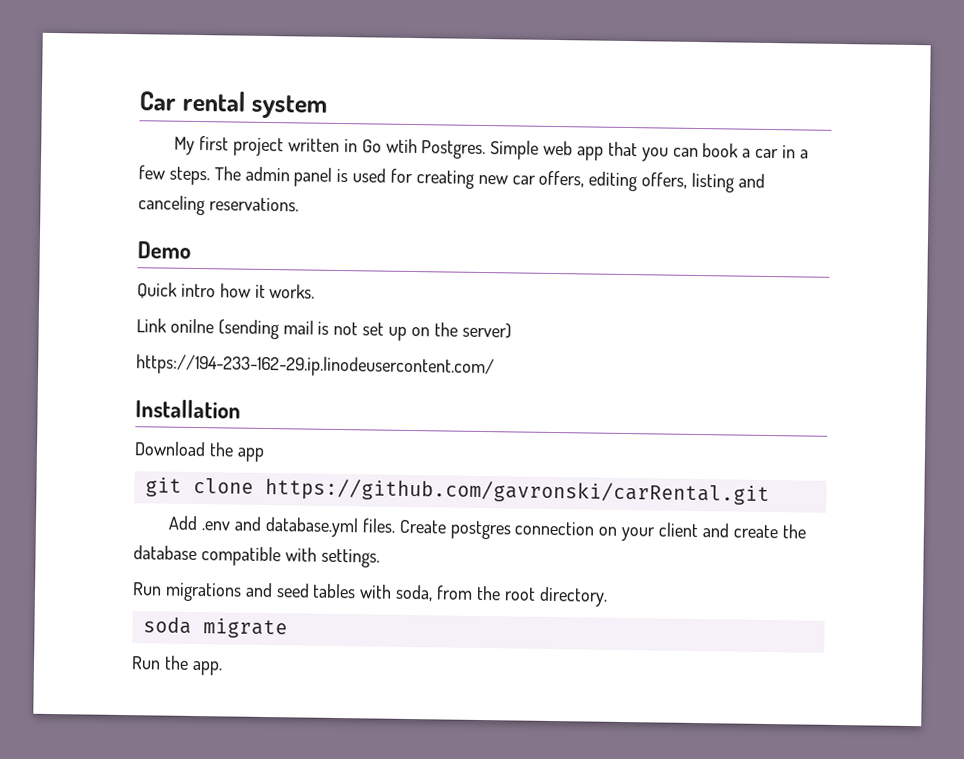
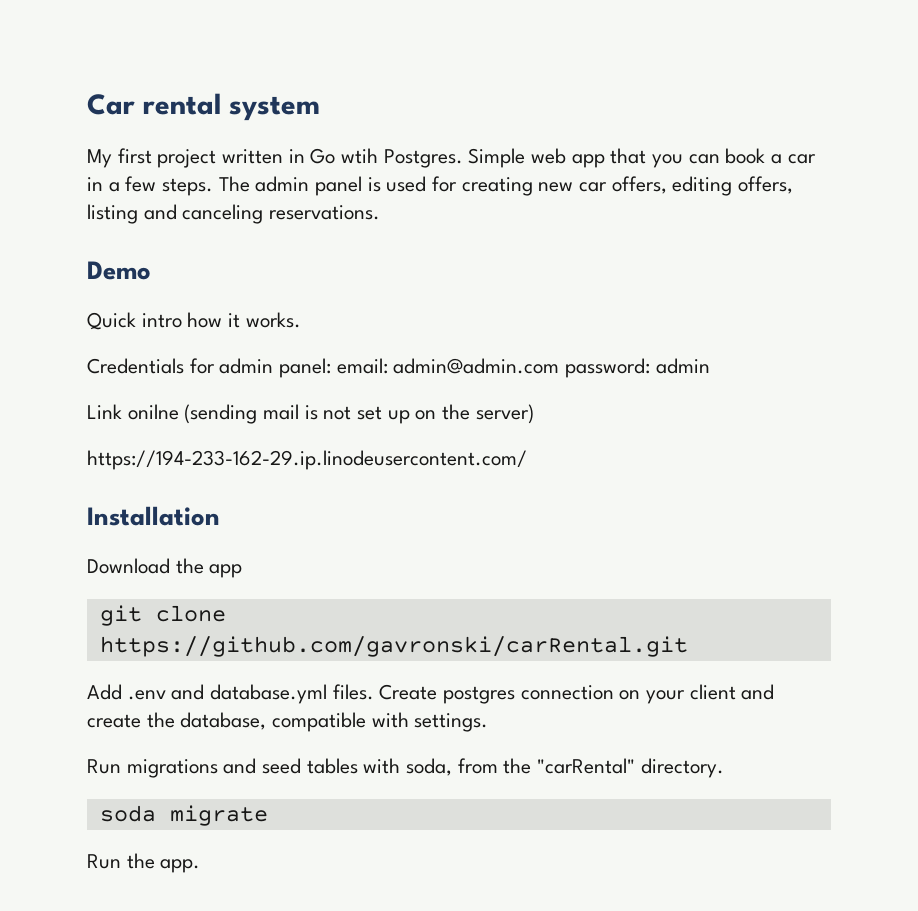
+ Credentials for admin panel: email: admin@admin.com password: admin
- Create postgres connection on your client and create the database compatible with settings.
+ Create postgres connection on your client and create the database, compatible with settings.
- Run migrations and seed tables with soda, from the root directory.
+ Run migrations and seed tables with soda, from the "carRental" directory.

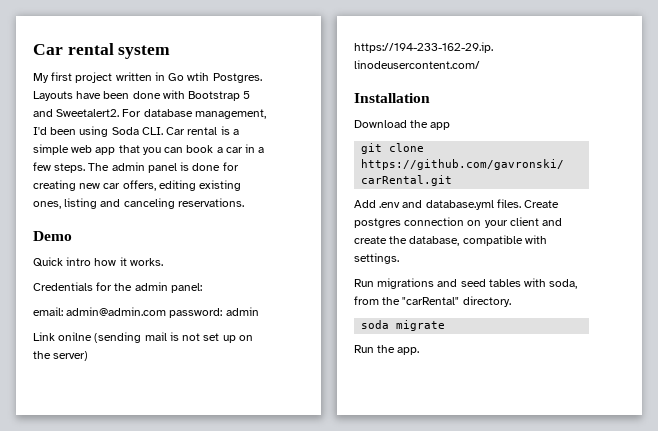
- Simple web app that you can book a car in a few steps.
+ Layouts have been done with Bootstrap 5 and Sweetalert2. For database management, I'd been using Soda CLI. Car rental is a simple web app that you can book a car in a few steps.
- The admin panel is used for creating new car offers, editing offers, listing and canceling reservations.
+ The admin panel is done for creating new car offers, editing existing ones, listing and canceling reservations.
- Credentials for admin panel: email: admin@admin.com password: admin
+ Credentials for the admin panel:
+ email: admin@admin.com password: admin

